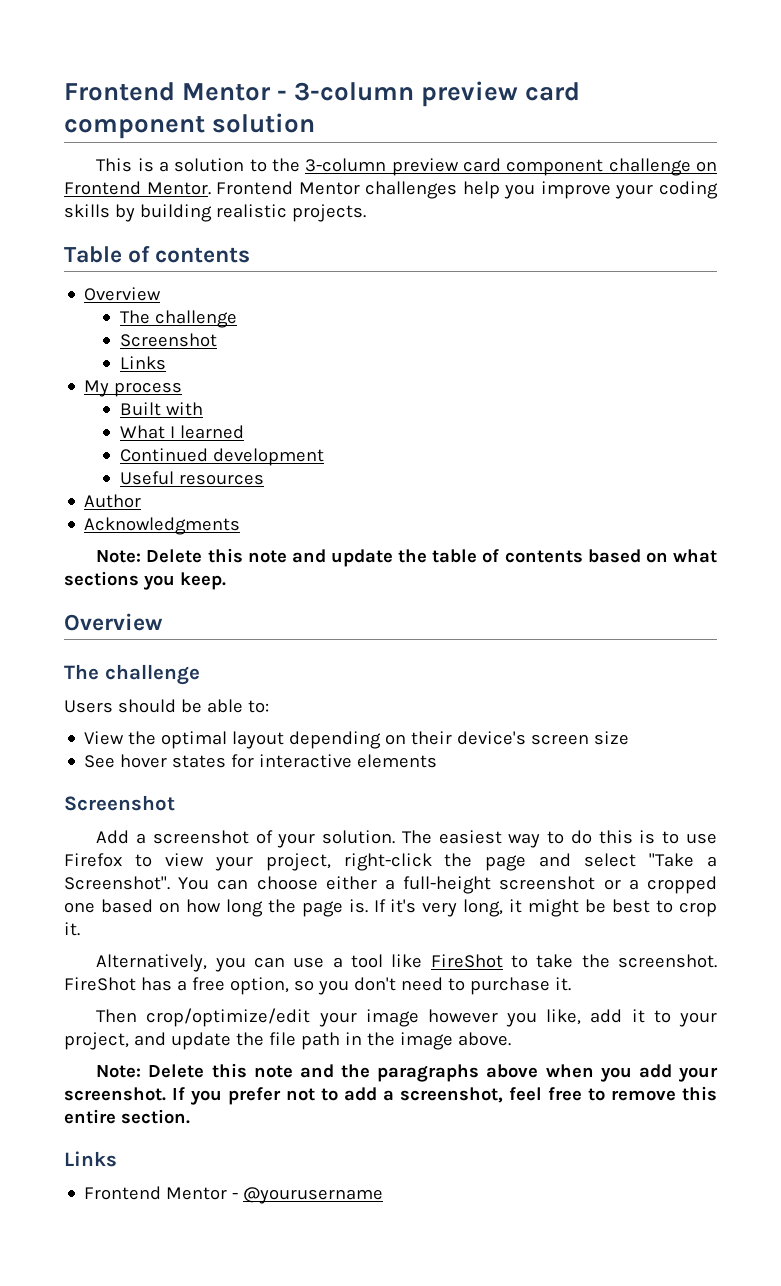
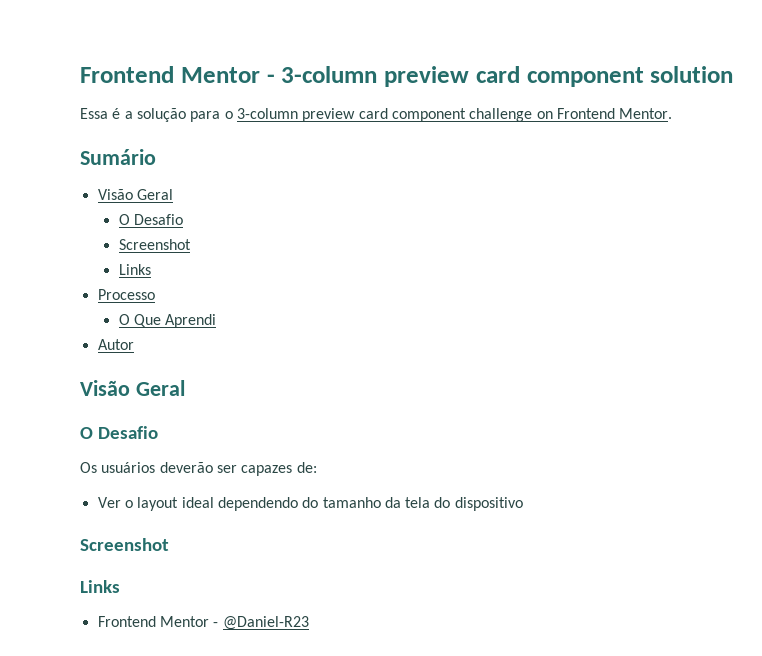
- This is a solution to the 3-column preview card component challenge on Frontend Mentor. Frontend Mentor challenges help you improve your coding skills by building realistic projects.
- Table of contents
- Overview
- The challenge
+ Essa é a solução para o 3-column preview card component challenge on Frontend Mentor.
+ Sumário
+ Visão Geral
+ O Desafio
  Screenshot
  Links
- My process
- Built with
- What I learned
- Continued development
- Useful resources
- Author
- Acknowledgments
- Note: Delete this note and update the table of contents based on what sections you keep.
- Overview
- The challenge
- Users should be able to:
- View the optimal layout depending on their device's screen size
- See hover states for interactive elements
+ Processo
+ O Que Aprendi
+ Autor
+ Visão Geral
+ O Desafio
+ Os usuários deverão ser capazes de:
+ Ver o layout ideal dependendo do tamanho da tela do dispositivo
  Screenshot
- Add a screenshot of your solution. The easiest way to do this is to use Firefox to view your project, right-click the page and select "Take a Screenshot". You can choose either a full-height screenshot or a cropped one based on how long the page is. If it's very long, it might be best to crop it.
- Alternatively, you can use a tool like FireShot to take the screenshot. FireShot has a free option, so you don't need to purchase it.
- Then crop/optimize/edit your image however you like, add it to your project, and update the file path in the image above.
- Note: Delete this note and the paragraphs above when you add your screenshot. If you prefer not to add a screenshot, feel free to remove this entire section.
- Frontend Mentor - @yourusername
+ Frontend Mentor - @Daniel-R23

